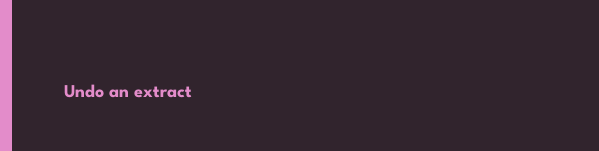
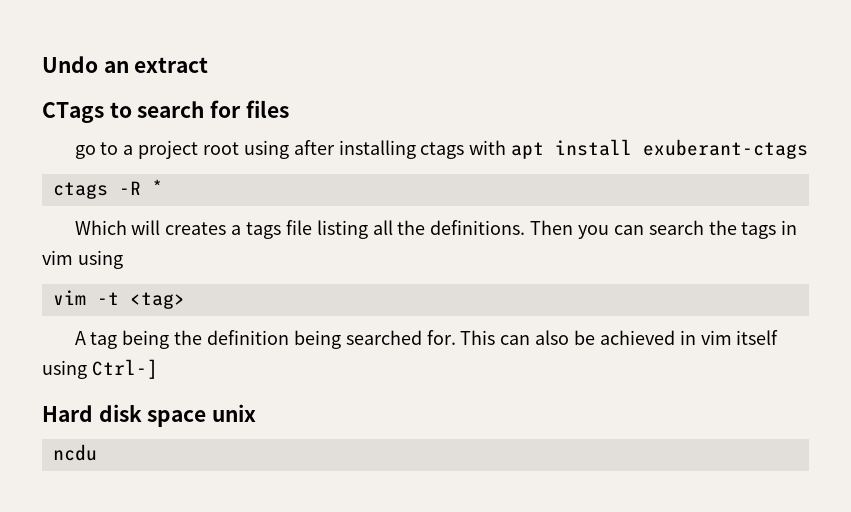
+ CTags to search for files
+ go to a project root using after installing ctags with apt install exuberant-ctags
+ ctags -R *
+ Which will creates a tags file listing all the definitions. Then you can search the tags in vim using
+ vim -t <tag>
+ A tag being the definition being searched for. This can also be achieved in vim itself using Ctrl-]
+ Hard disk space unix
+ ncdu

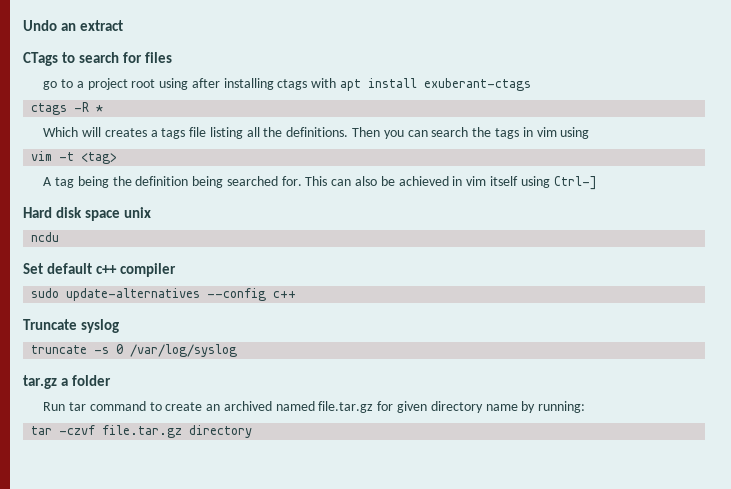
+ Set default c++ compiler
+ sudo update-alternatives --config c++
+ Truncate syslog
+ truncate -s 0 /var/log/syslog
+ tar.gz a folder
+ Run tar command to create an archived named file.tar.gz for given directory name by running:
+ tar -czvf file.tar.gz directory

